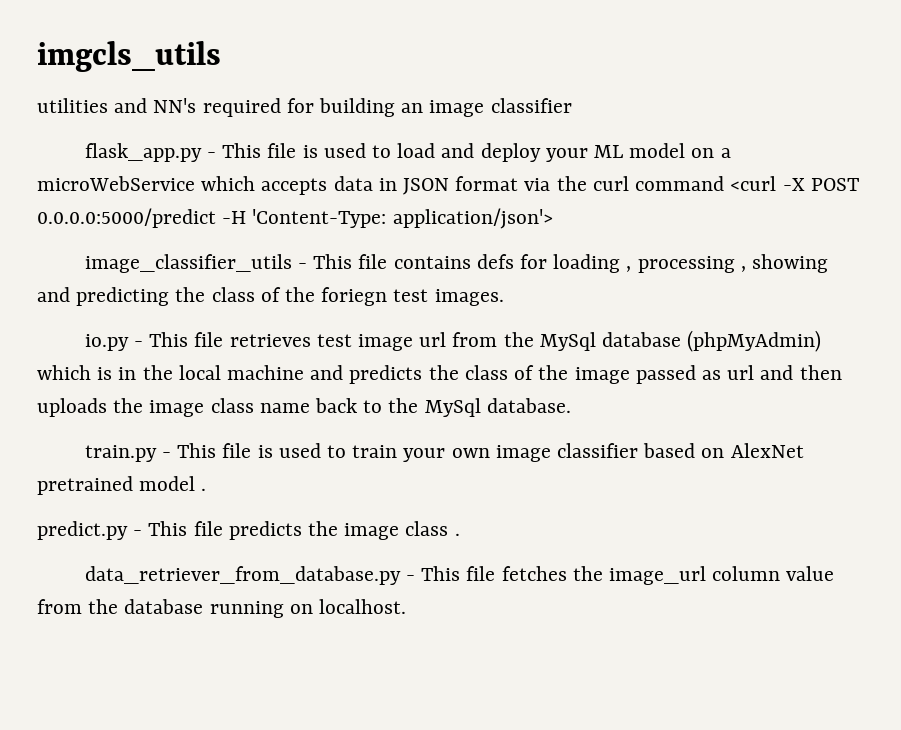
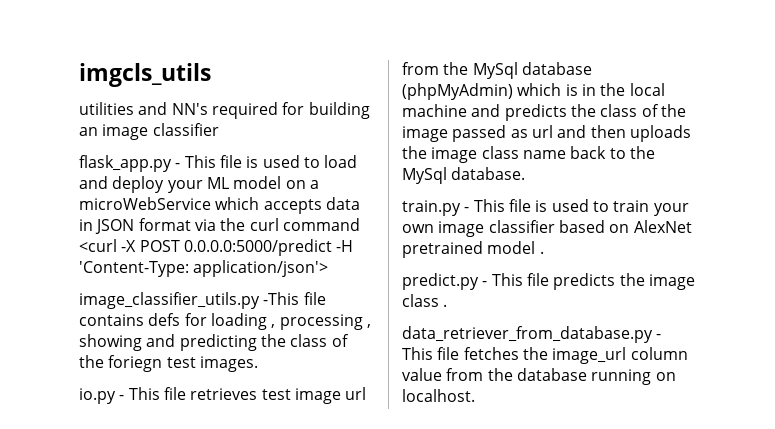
- image_classifier_utils - This file contains defs for loading , processing , showing and predicting the class of the foriegn test images.
+ image_classifier_utils.py -This file contains defs for loading , processing , showing and predicting the class of the foriegn test images.

